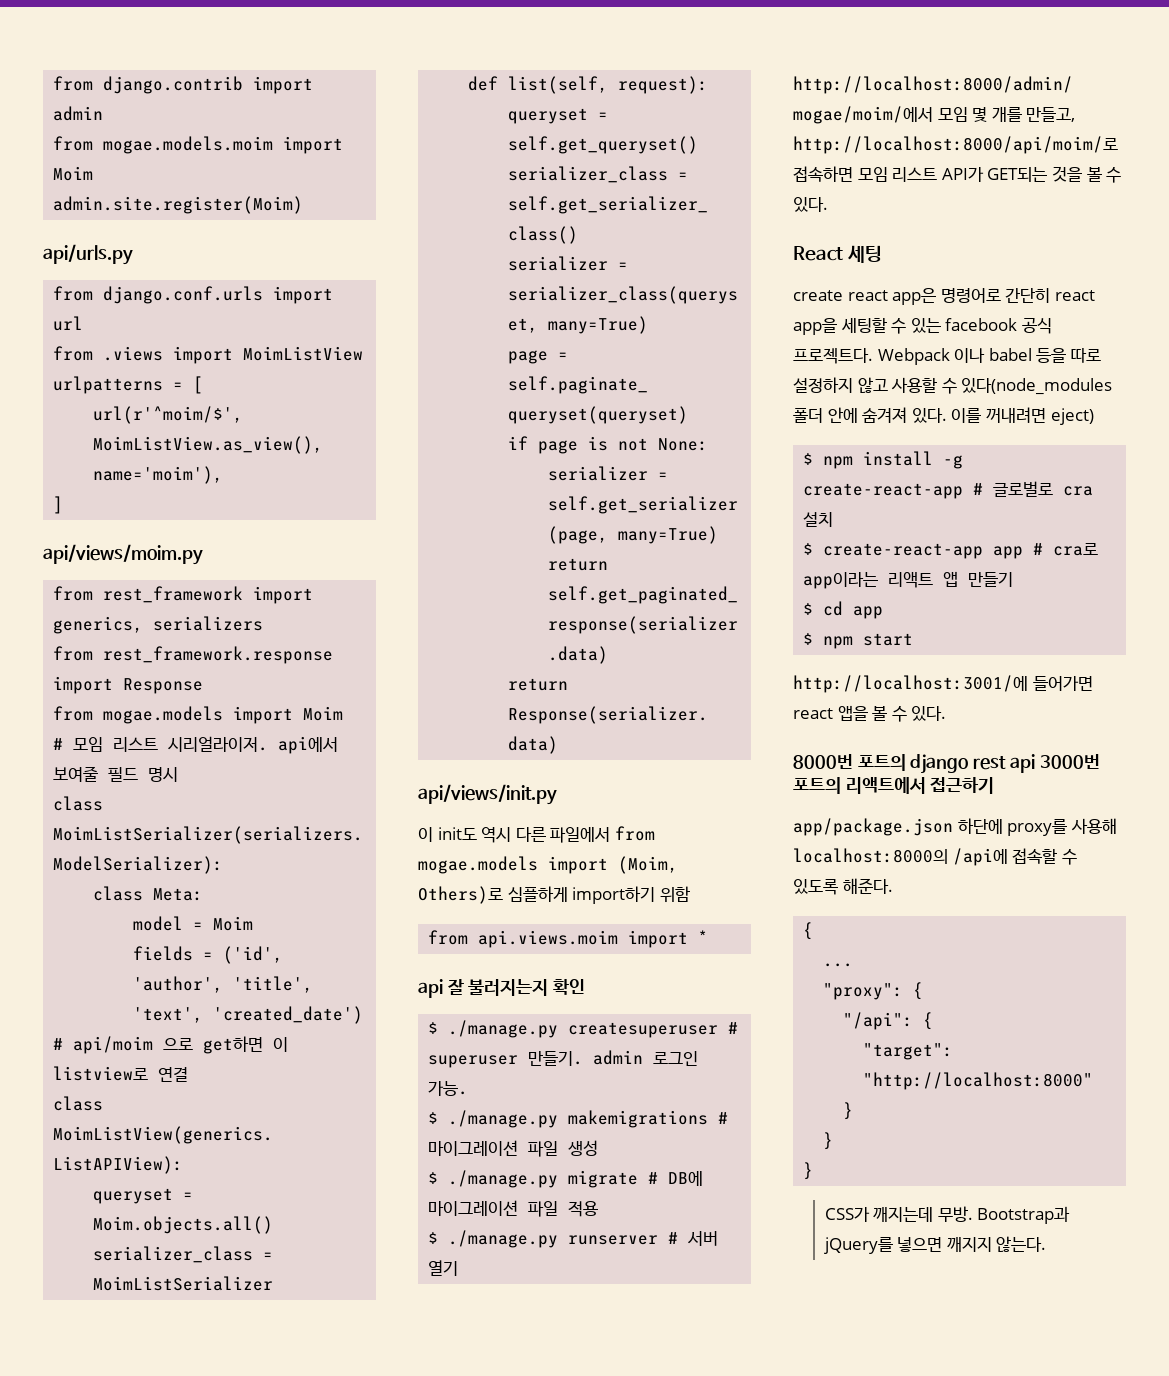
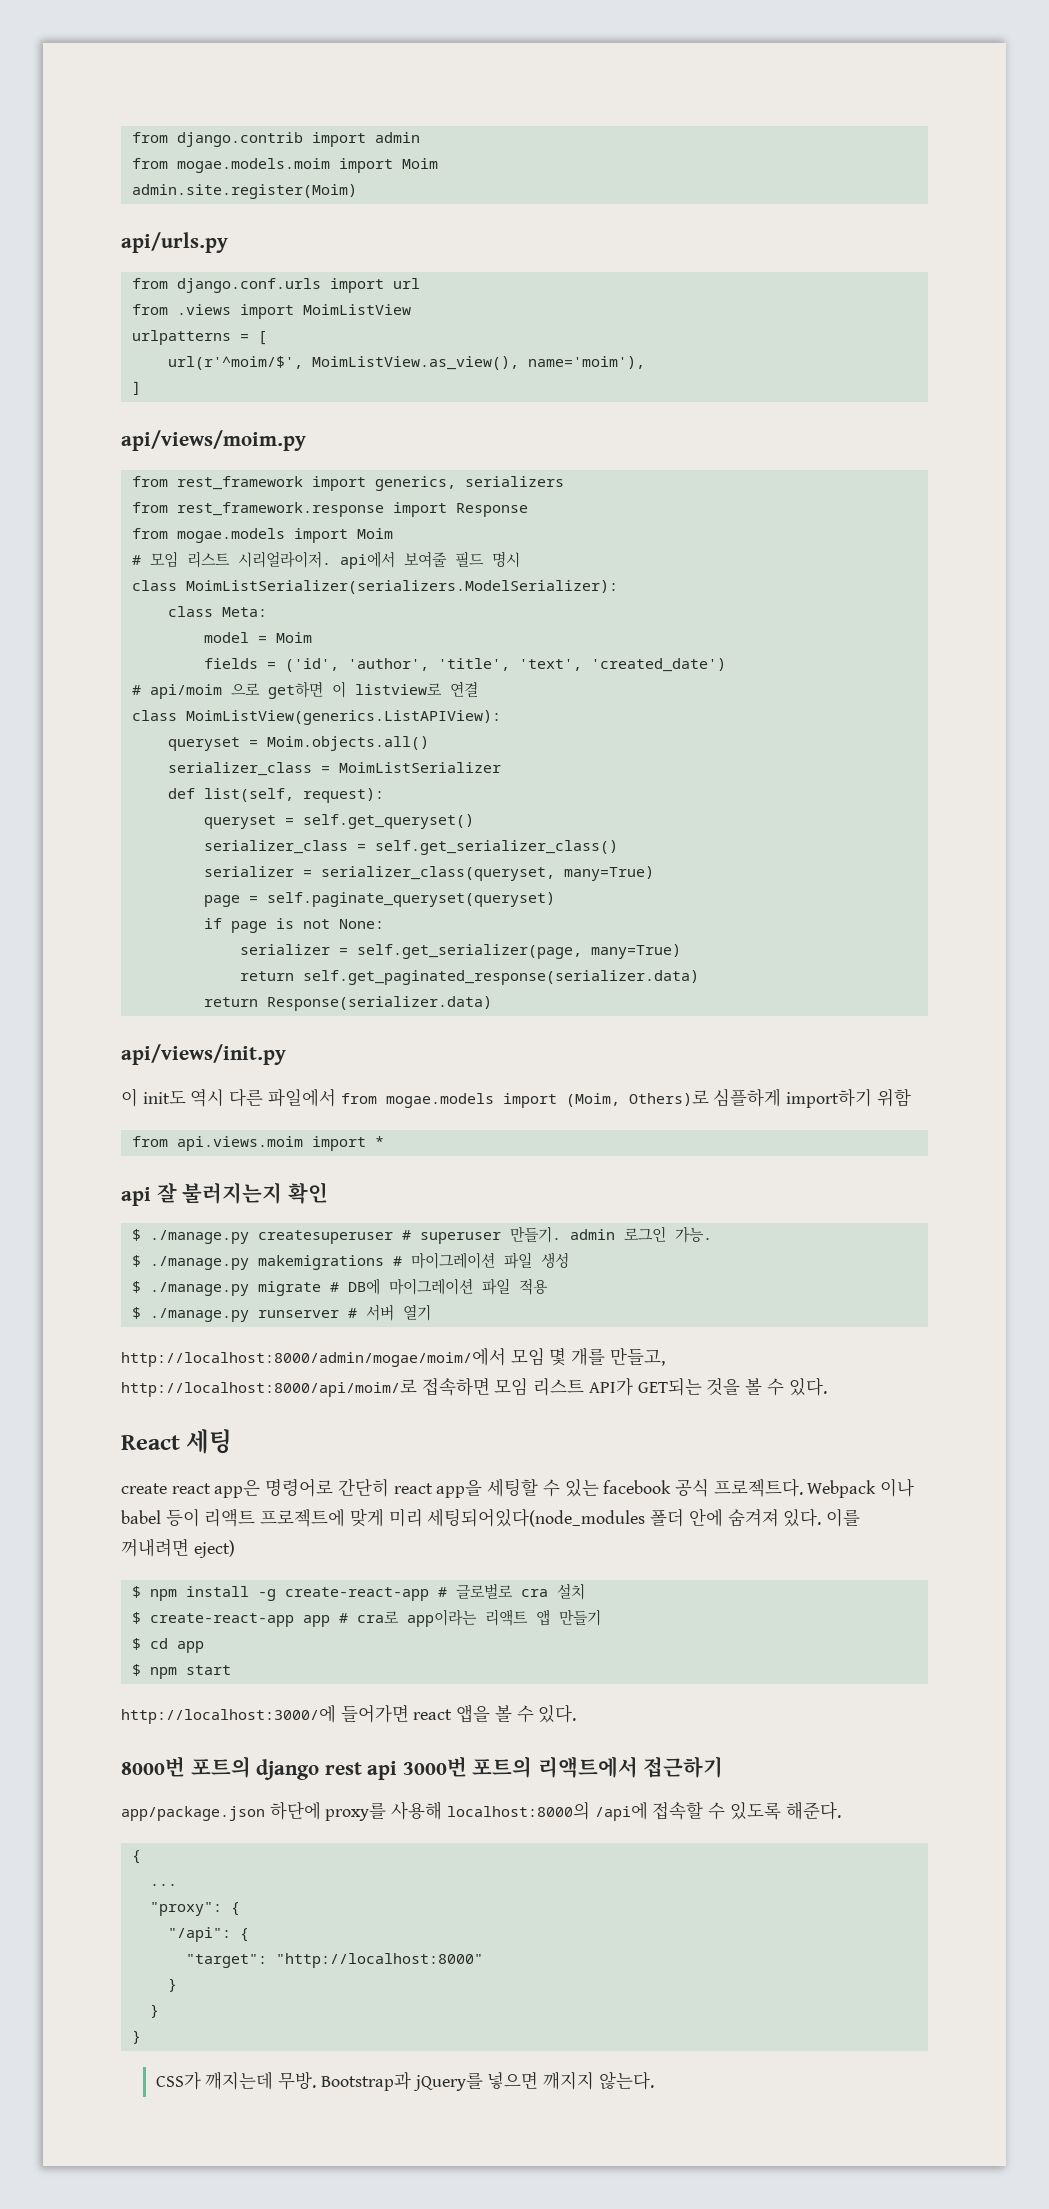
- Webpack 이나 babel 등을 따로 설정하지 않고 사용할 수 있다(node_modules 폴더 안에 숨겨져 있다.
+ Webpack 이나 babel 등이 리액트 프로젝트에 맞게 미리 세팅되어있다(node_modules 폴더 안에 숨겨져 있다.
- http://localhost:3001/에 들어가면 react 앱을 볼 수 있다.
+ http://localhost:3000/에 들어가면 react 앱을 볼 수 있다.

